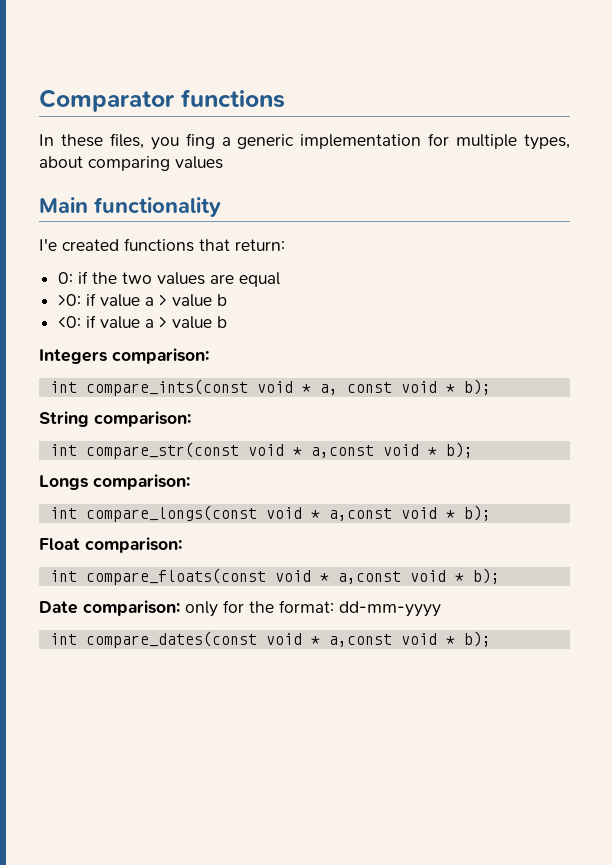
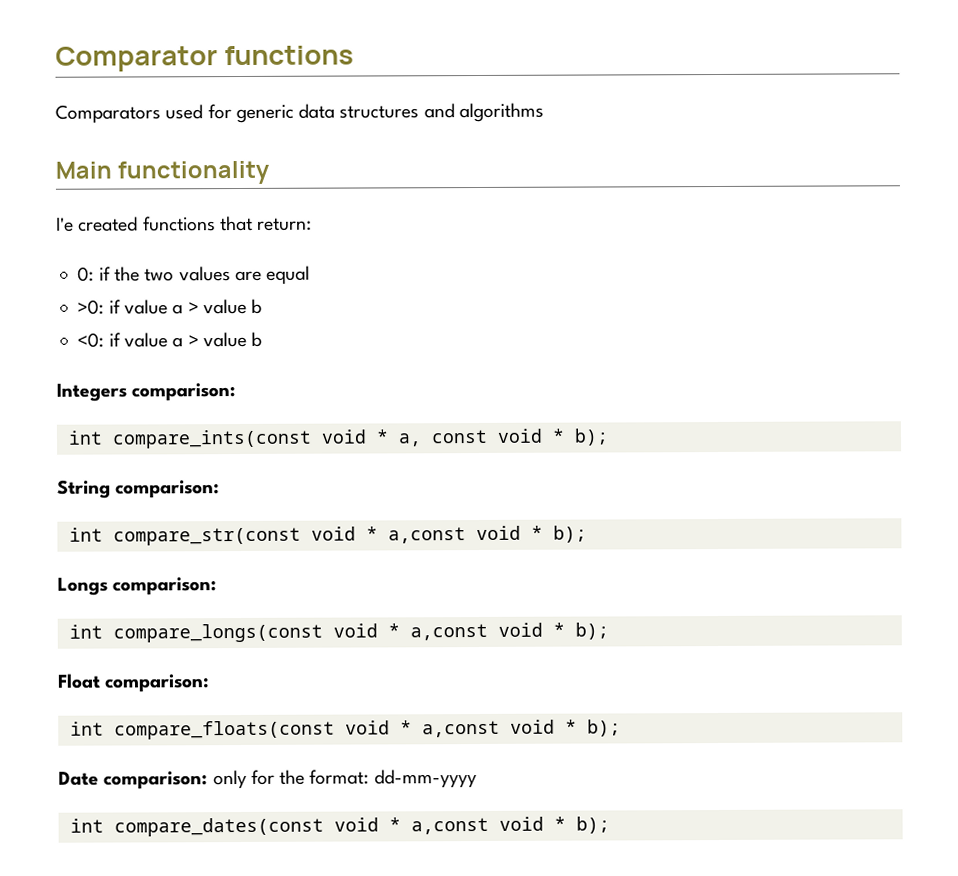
- In these files, you fing a generic implementation for multiple types, about comparing values
+ Comparators used for generic data structures and algorithms

